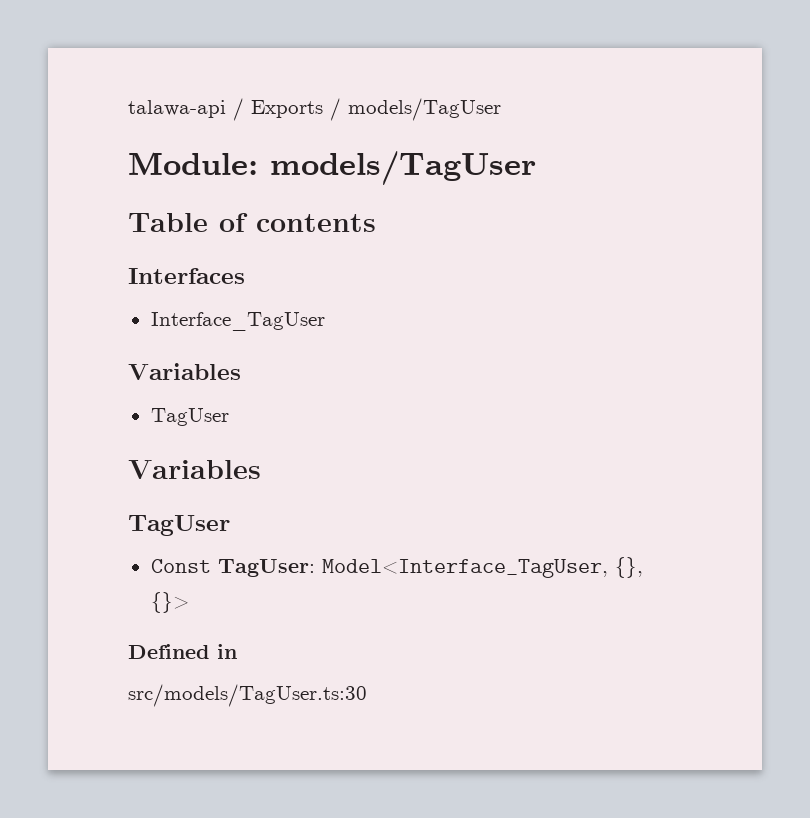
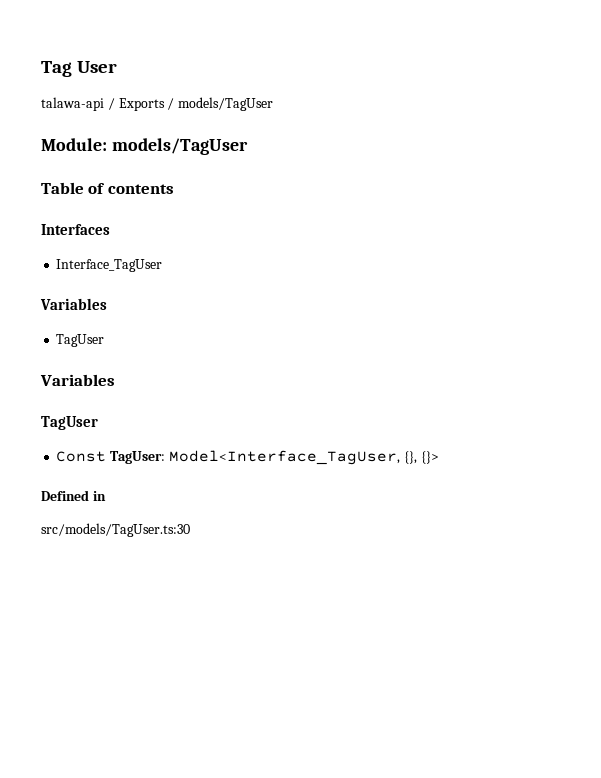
+ Tag User

